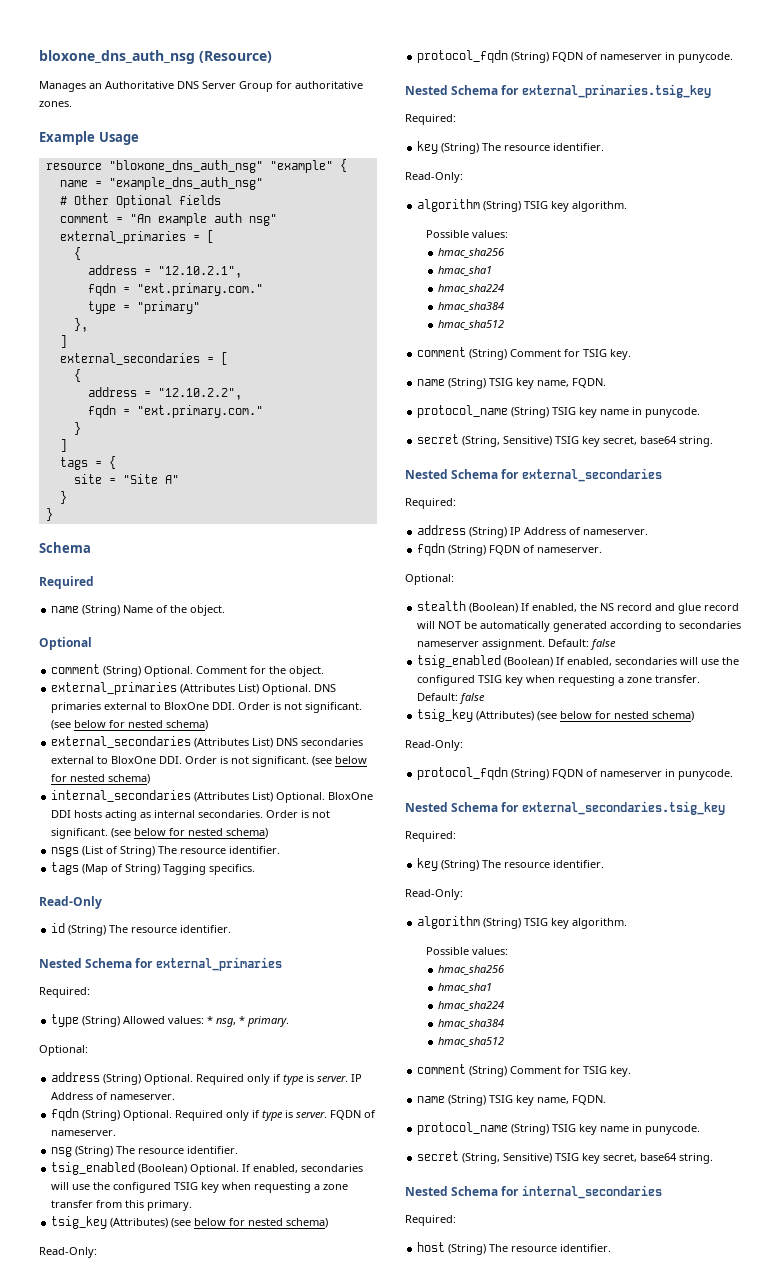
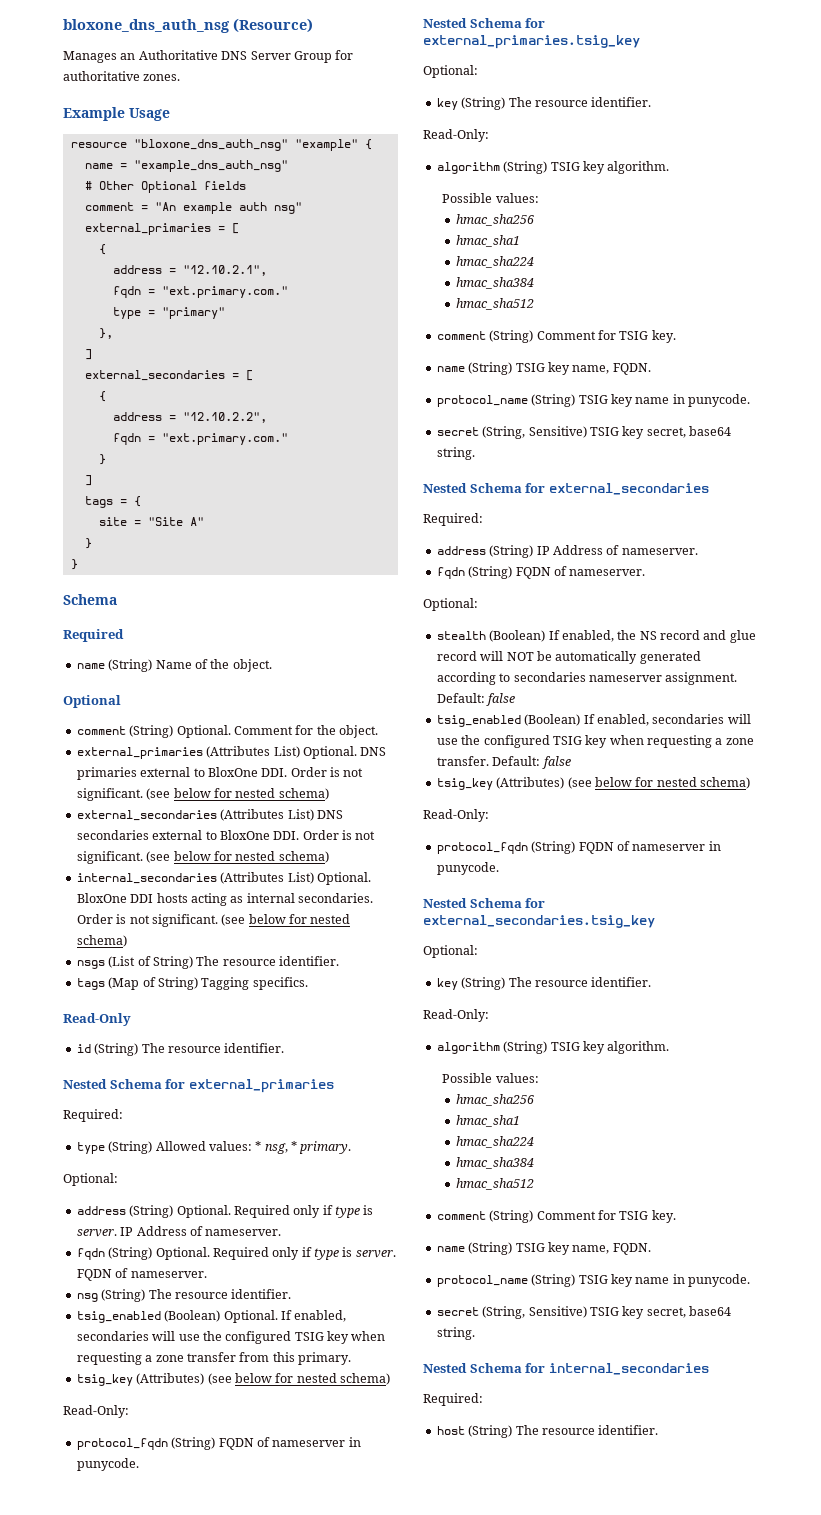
  Nested Schema for external_primaries.tsig_key
- Required:
+ Optional:
  Nested Schema for external_secondaries.tsig_key
- Required:
+ Optional:

